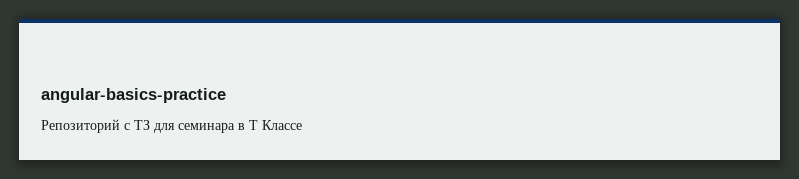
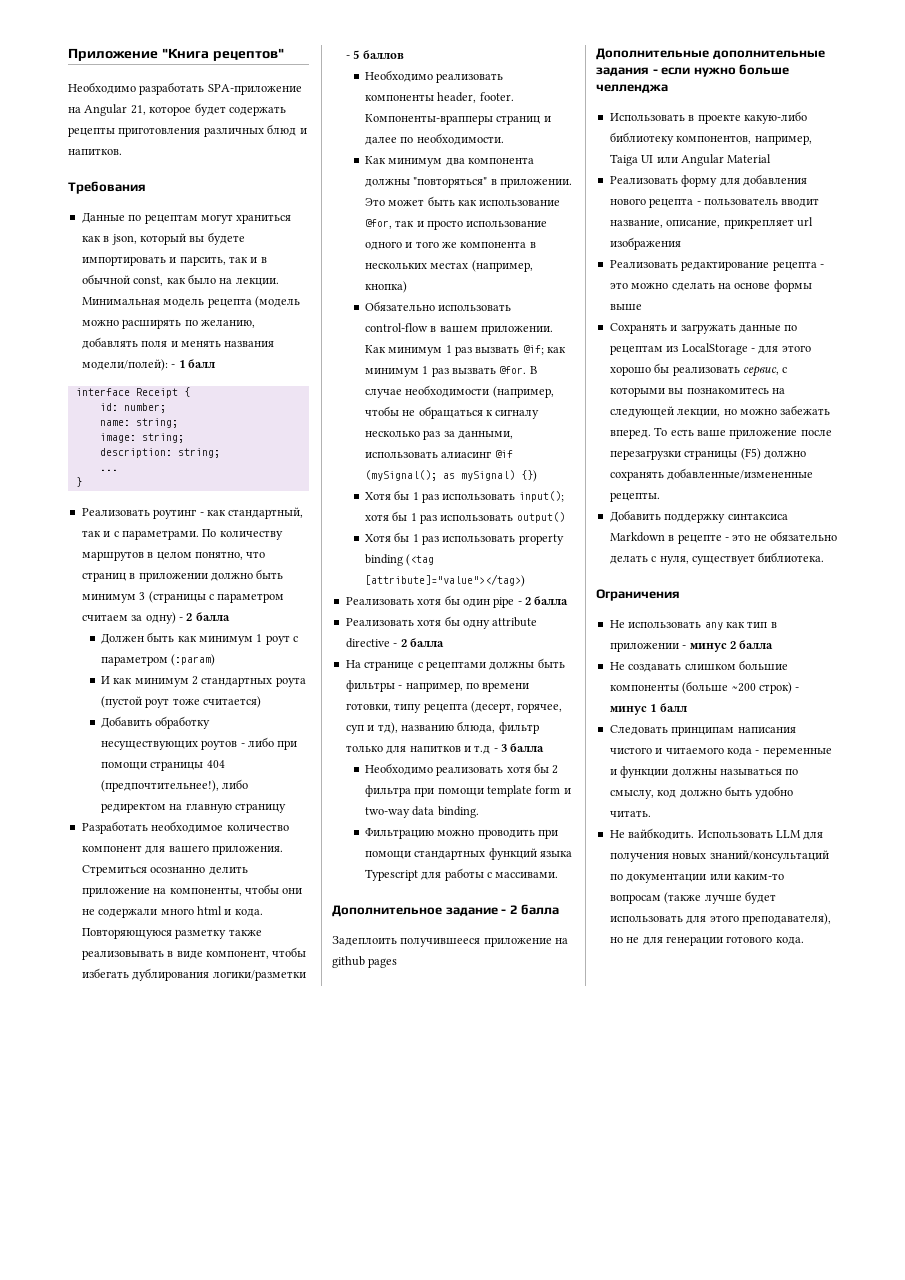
- angular-basics-practice
- Репозиторий с ТЗ для семинара в Т Классе
+ Приложение "Книга рецептов"
+ Необходимо разработать SPA-приложение на Angular 21, которое будет содержать рецепты приготовления различных блюд и напитков.
+ Требования
+ Данные по рецептам могут храниться как в json, который вы будете импортировать и парсить, так и в обычной const, как было на лекции. Минимальная модель рецепта (модель можно расширять по желанию, добавлять поля и менять названия модели/полей): - 1 балл
+ interface Receipt {
+ id: number;
+ name: string;
+ image: string;
+ description: string;
+ ...
+ }
+ Реализовать роутинг - как стандартный, так и с параметрами. По количеству маршрутов в целом понятно, что страниц в приложении должно быть минимум 3 (страницы с параметром считаем за одну) - 2 балла
+ Должен быть как минимум 1 роут с параметром (:param)
+ И как минимум 2 стандартных роута (пустой роут тоже считается)
+ Добавить обработку несуществующих роутов - либо при помощи страницы 404 (предпочтительнее!), либо редиректом на главную страницу
+ Разработать необходимое количество компонент для вашего приложения. Стремиться осознанно делить приложение на компоненты, чтобы они не содержали много html и кода. Повторяющуюся разметку также реализовывать в виде компонент, чтобы избегать дублирования логики/разметки - 5 баллов
+ Необходимо реализовать компоненты header, footer. Компоненты-врапперы страниц и далее по необходимости.
+ Как минимум два компонента должны "повторяться" в приложении. Это может быть как использование @for, так и просто использование одного и того же компонента в нескольких местах (например, кнопка)
+ Обязательно использовать control-flow в вашем приложении. Как минимум 1 раз вызвать @if; как минимум 1 раз вызвать @for. В случае необходимости (например, чтобы не обращаться к сигналу несколько раз за данными, использовать алиасинг @if (mySignal(); as mySignal) {})
+ Хотя бы 1 раз использовать input(); хотя бы 1 раз использовать output()
+ Хотя бы 1 раз использовать property binding (<tag [attribute]="value"></tag>)
+ Реализовать хотя бы один pipe - 2 балла
+ Реализовать хотя бы одну attribute directive - 2 балла
+ На странице с рецептами должны быть фильтры - например, по времени готовки, типу рецепта (десерт, горячее, суп и тд), названию блюда, фильтр только для напитков и т.д - 3 балла
+ Необходимо реализовать хотя бы 2 фильтра при помощи template form и two-way data binding.
+ Фильтрацию можно проводить при помощи стандартных функций языка Typescript для работы с массивами.
+ Дополнительное задание - 2 балла
+ Задеплоить получившееся приложение на github pages
+ Дополнительные дополнительные задания - если нужно больше челленджа
+ Использовать в проекте какую-либо библиотеку компонентов, например, Taiga UI или Angular Material
+ Реализовать форму для добавления нового рецепта - пользователь вводит название, описание, прикрепляет url изображения
+ Реализовать редактирование рецепта - это можно сделать на основе формы выше
+ Сохранять и загружать данные по рецептам из LocalStorage - для этого хорошо бы реализовать сервис, с которыми вы познакомитесь на следующей лекции, но можно забежать вперед. То есть ваше приложение после перезагрузки страницы (F5) должно сохранять добавленные/измененные рецепты.
+ Добавить поддержку синтаксиса Markdown в рецепте - это не обязательно делать с нуля, существует библиотека.
+ Ограничения
+ Не использовать any как тип в приложении - минус 2 балла
+ Не создавать слишком большие компоненты (больше ~200 строк) - минус 1 балл
+ Следовать принципам написания чистого и читаемого кода - переменные и функции должны называться по смыслу, код должно быть удобно читать.
+ Не вайбкодить. Использовать LLM для получения новых знаний/консультаций по документации или каким-то вопросам (также лучше будет использовать для этого преподавателя), но не для генерации готового кода.

